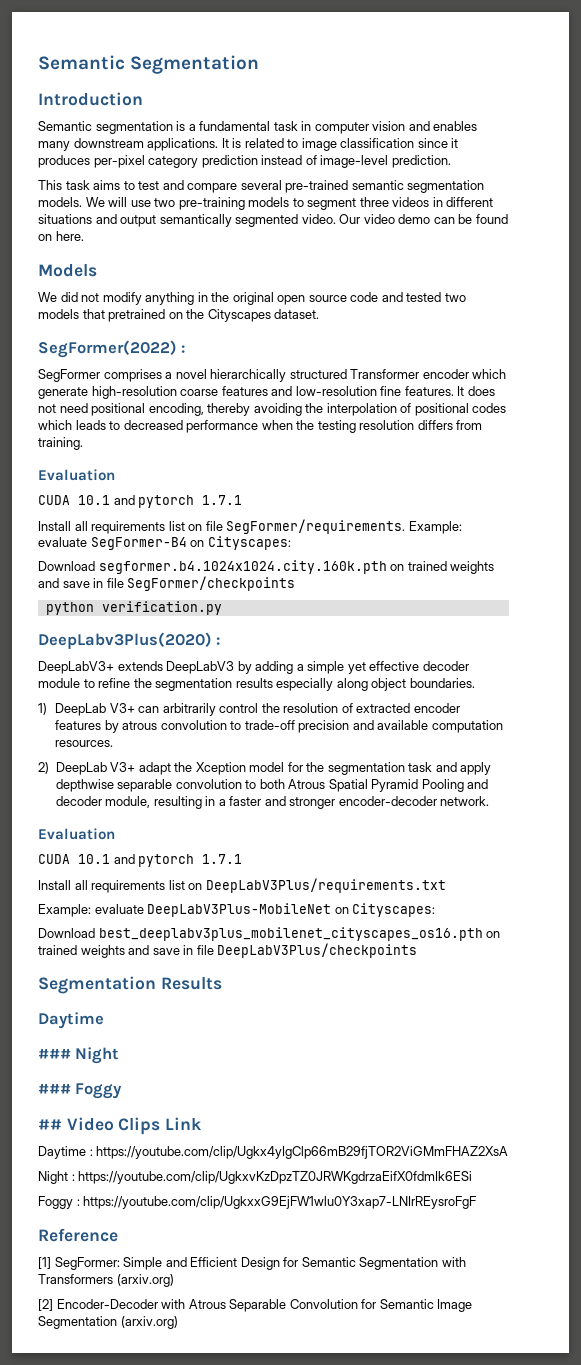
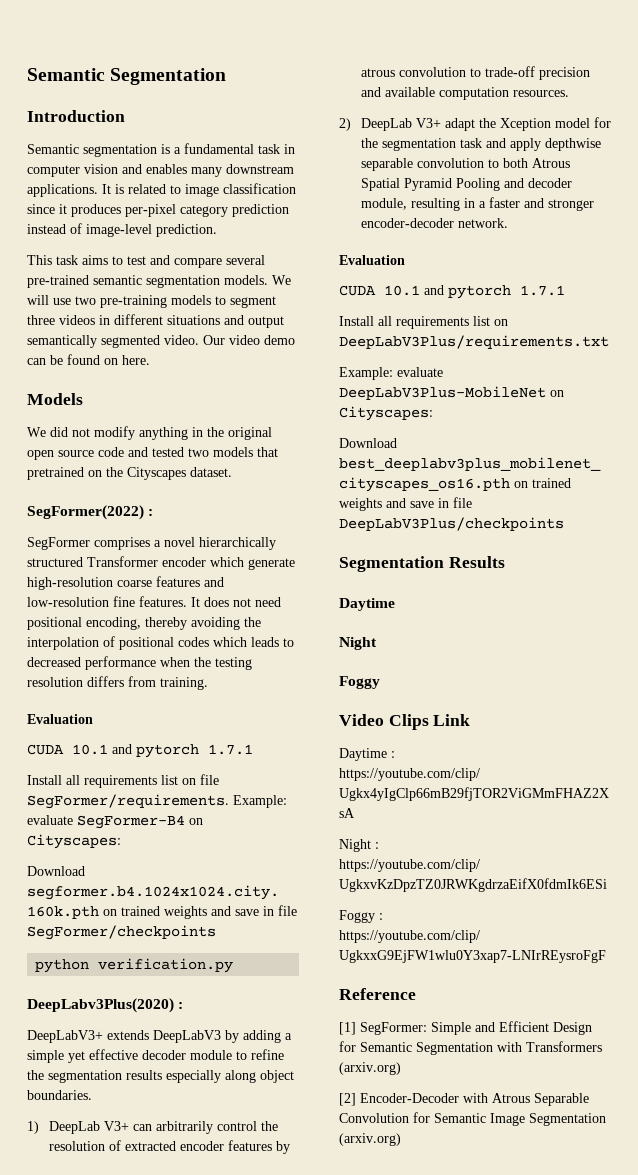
  Segmentation Results
  Daytime
- ### Night
- ### Foggy
+ Night
+ Foggy
- ## Video Clips Link
+ Video Clips Link

